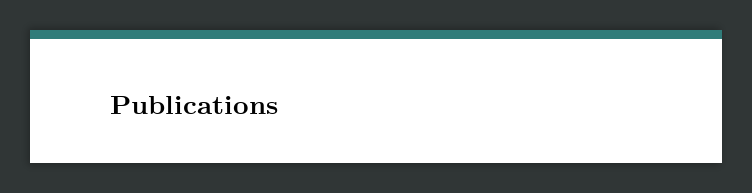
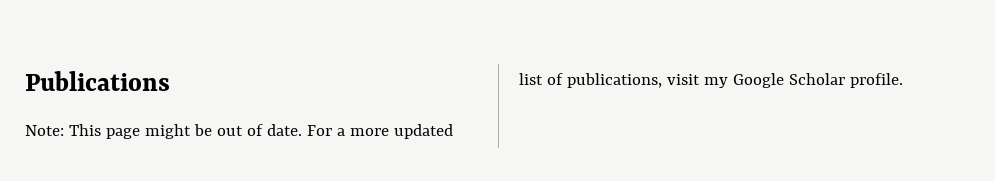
+ Note: This page might be out of date. For a more updated list of publications, visit my Google Scholar profile.

